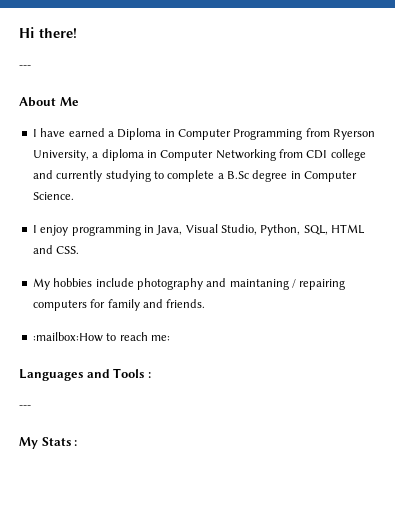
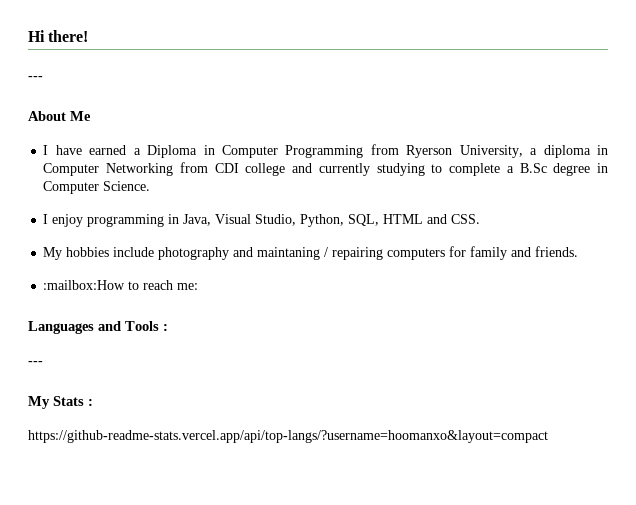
+ https://github-readme-stats.vercel.app/api/top-langs/?username=hoomanxo&layout=compact

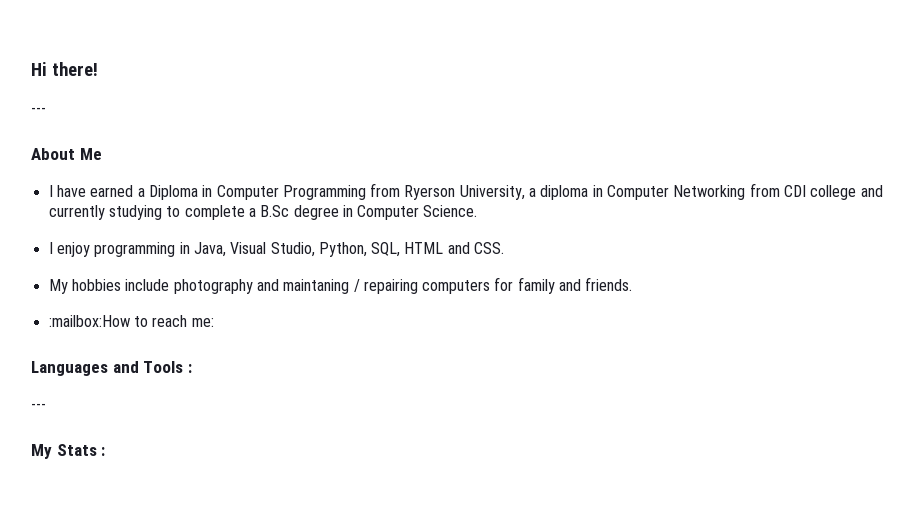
- https://github-readme-stats.vercel.app/api/top-langs/?username=hoomanxo&layout=compact

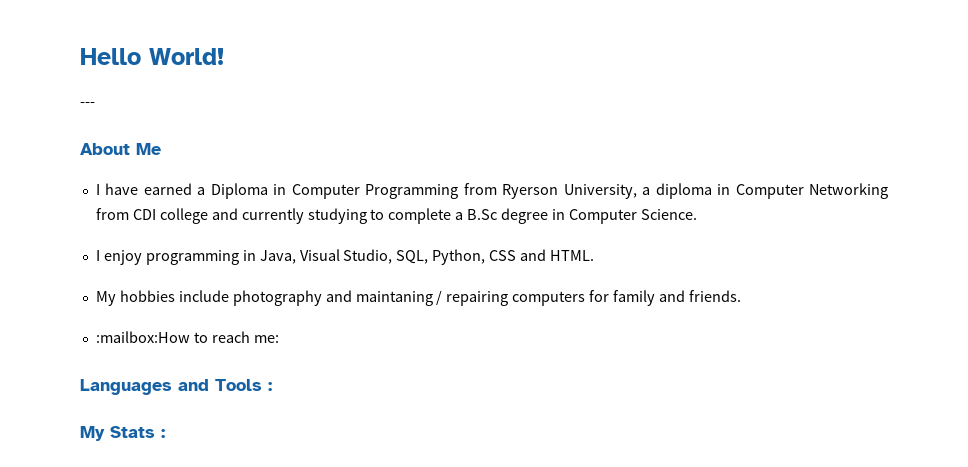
- Hi there!
+ Hello World!
- I enjoy programming in Java, Visual Studio, Python, SQL, HTML and CSS.
+ I enjoy programming in Java, Visual Studio, SQL, Python, CSS and HTML.
  Languages and Tools :
- ---

